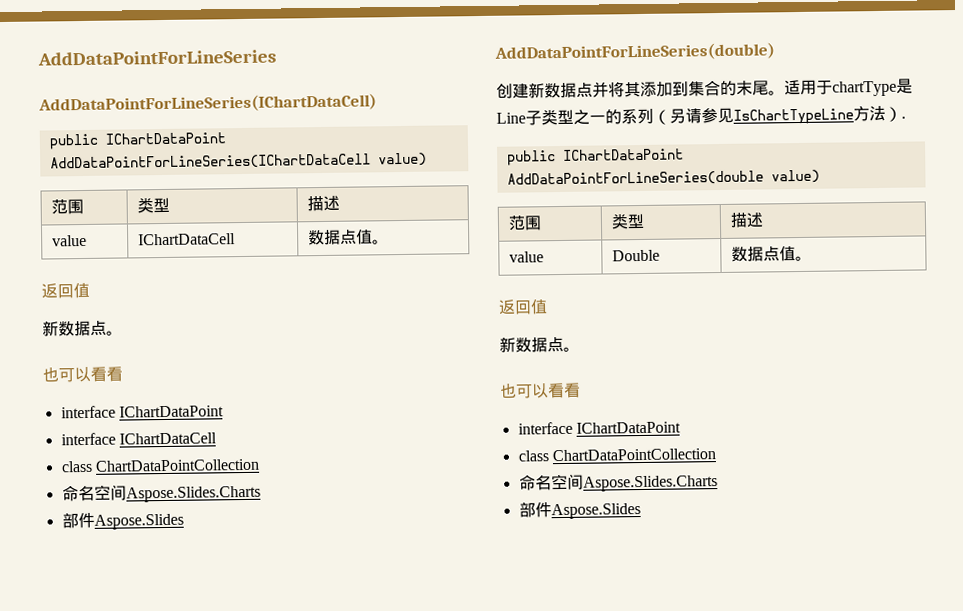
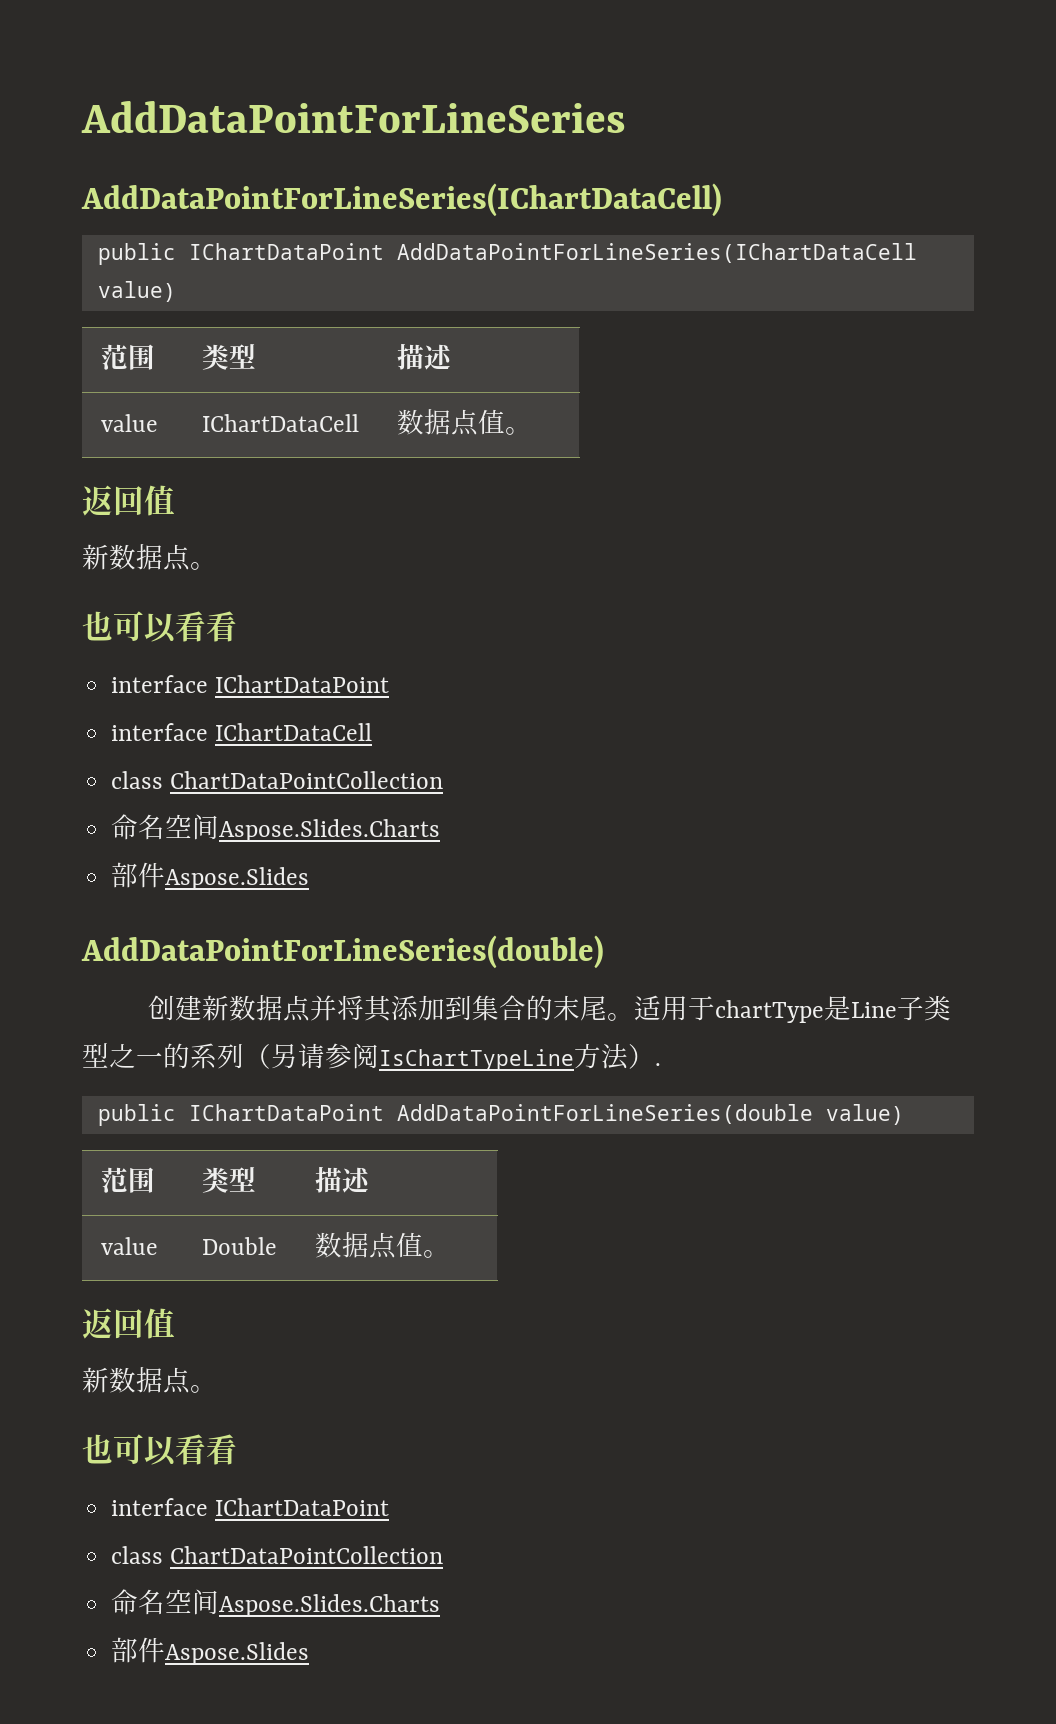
- 适用于chartType是Line子类型之一的系列（另请参见IsChartTypeLine方法）.
+ 适用于chartType是Line子类型之一的系列（另请参阅IsChartTypeLine方法）.

